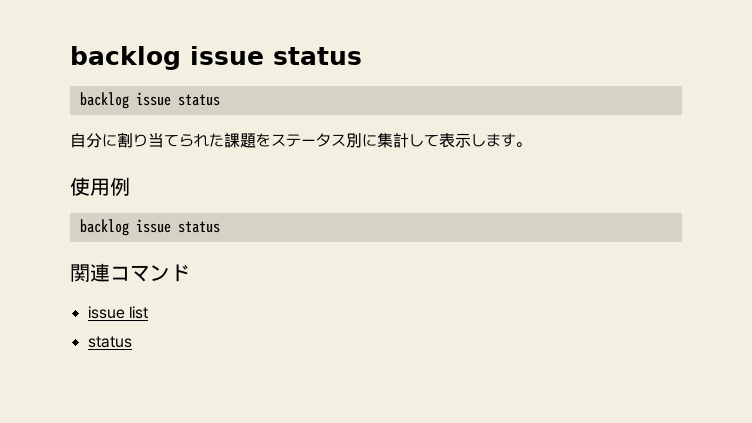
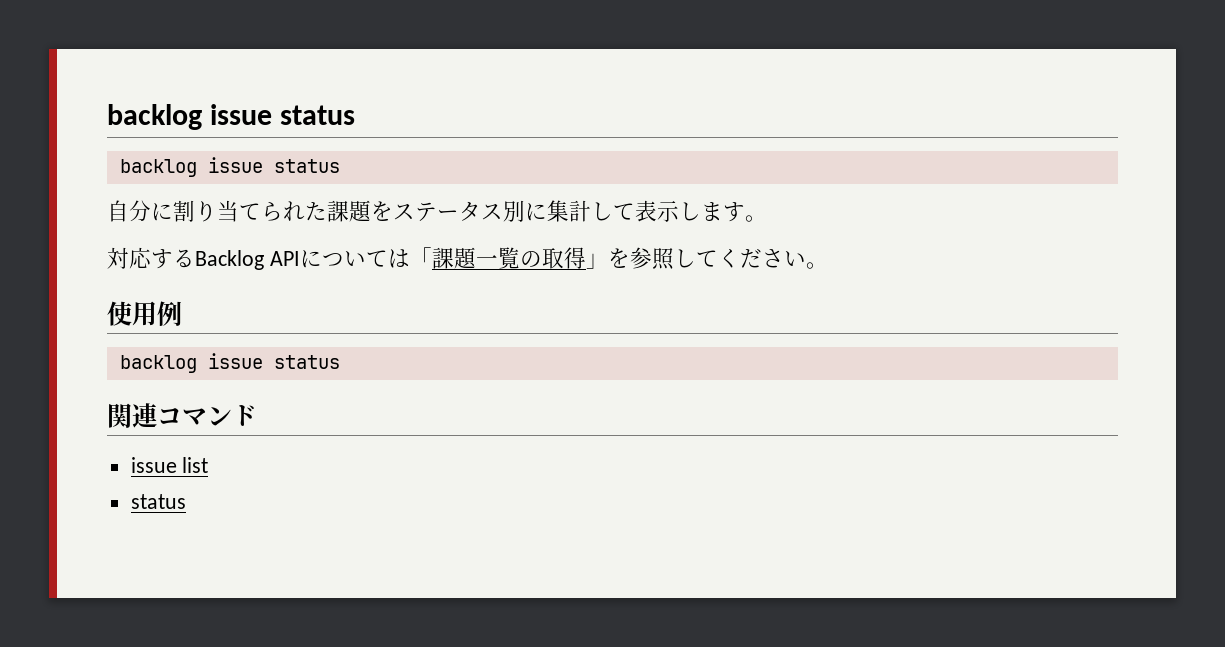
+ 対応するBacklog APIについては「課題一覧の取得」を参照してください。

